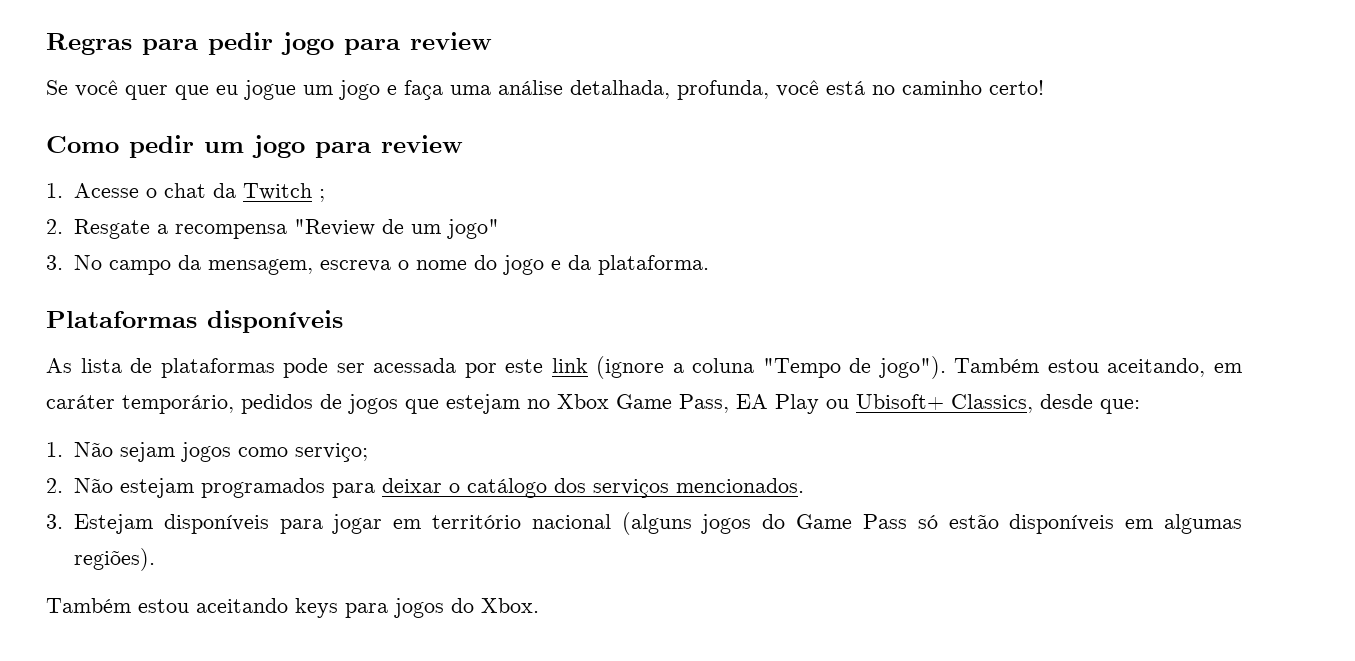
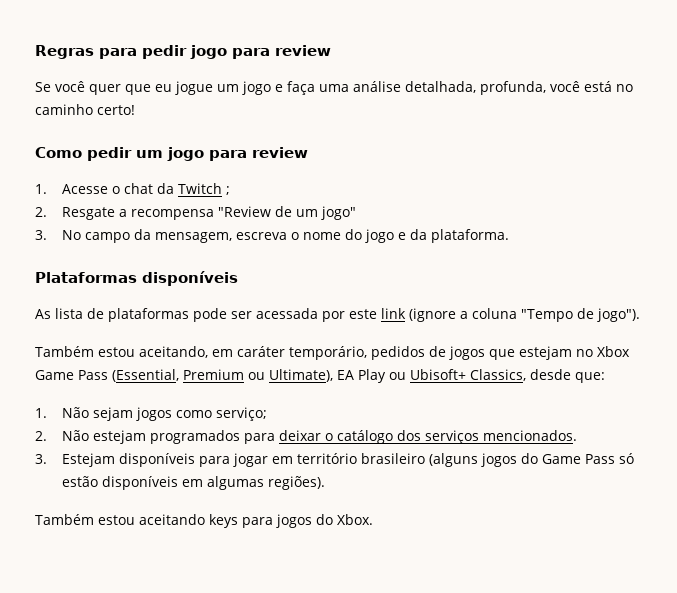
- As lista de plataformas pode ser acessada por este link (ignore a coluna "Tempo de jogo"). Também estou aceitando, em caráter temporário, pedidos de jogos que estejam no Xbox Game Pass, EA Play ou Ubisoft+ Classics, desde que:
+ As lista de plataformas pode ser acessada por este link (ignore a coluna "Tempo de jogo").
+ Também estou aceitando, em caráter temporário, pedidos de jogos que estejam no Xbox Game Pass (Essential, Premium ou Ultimate), EA Play ou Ubisoft+ Classics, desde que:
- 3. Estejam disponíveis para jogar em território nacional (alguns jogos do Game Pass só estão disponíveis em algumas regiões).
+ 3. Estejam disponíveis para jogar em território brasileiro (alguns jogos do Game Pass só estão disponíveis em algumas regiões).

